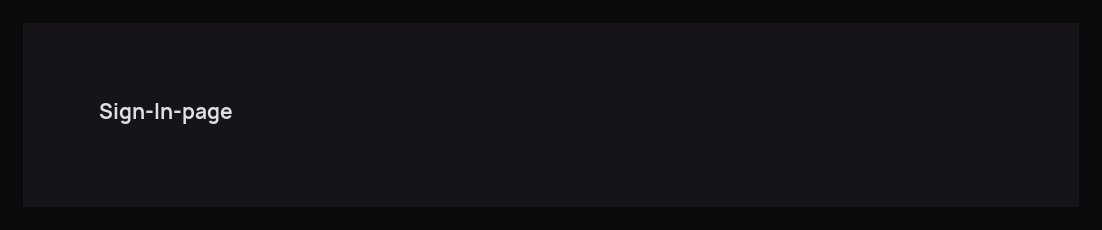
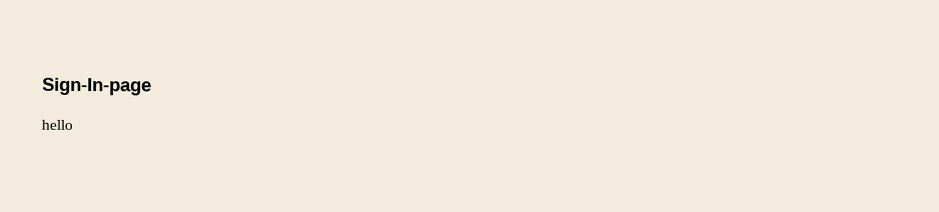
+ hello

